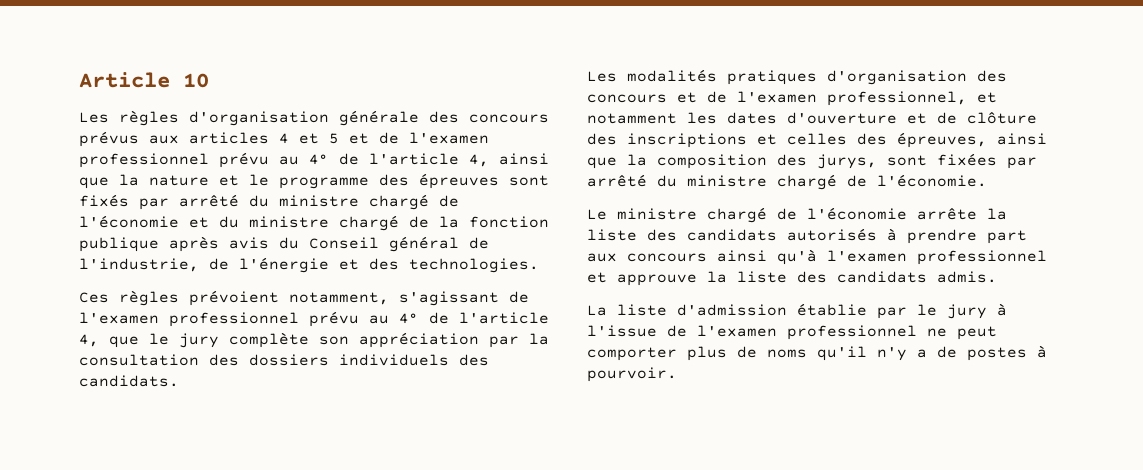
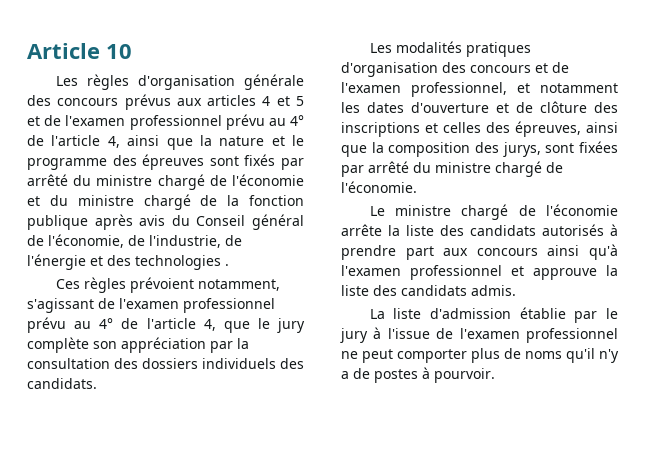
- Les règles d'organisation générale des concours prévus aux articles 4 et 5 et de l'examen professionnel prévu au 4° de l'article 4, ainsi que la nature et le programme des épreuves sont fixés par arrêté du ministre chargé de l'économie et du ministre chargé de la fonction publique après avis du Conseil général de l'industrie, de l'énergie et des technologies.
+ Les règles d'organisation générale des concours prévus aux articles 4 et 5 et de l'examen professionnel prévu au 4° de l'article 4, ainsi que la nature et le programme des épreuves sont fixés par arrêté du ministre chargé de l'économie et du ministre chargé de la fonction publique après avis du Conseil général de l'économie, de l'industrie, de l'énergie et des technologies .

